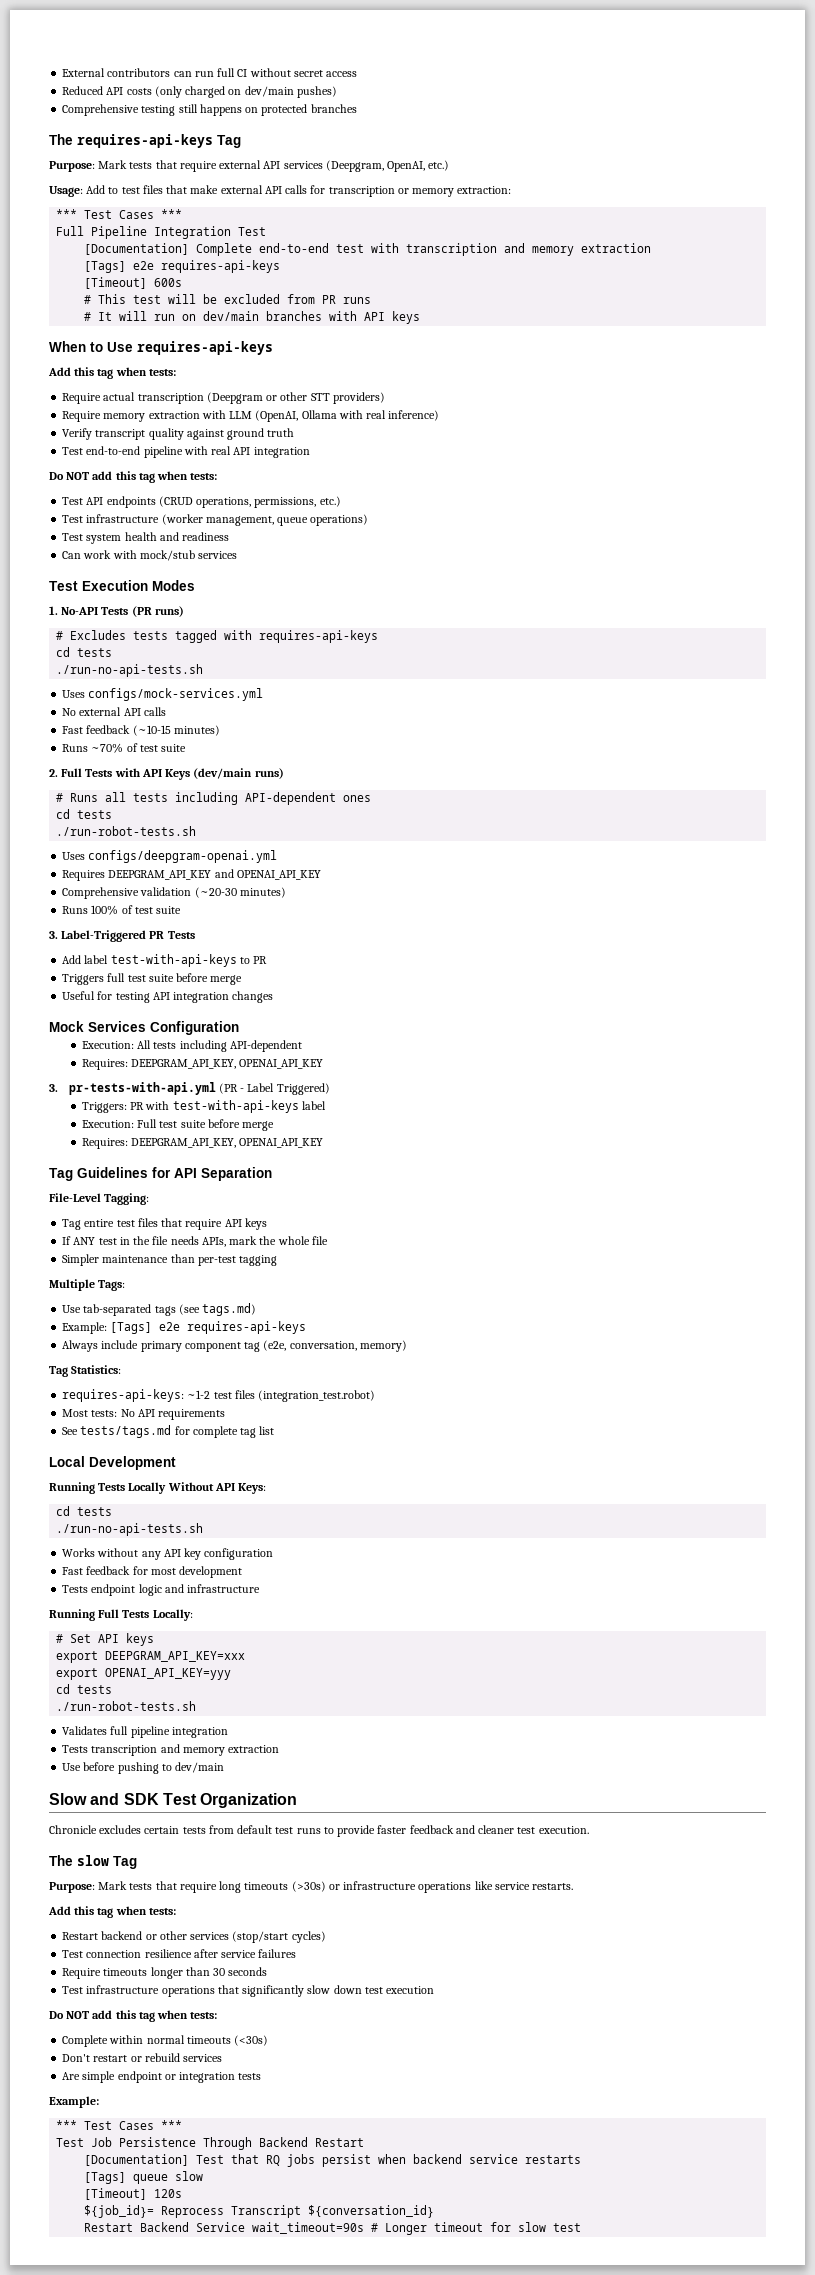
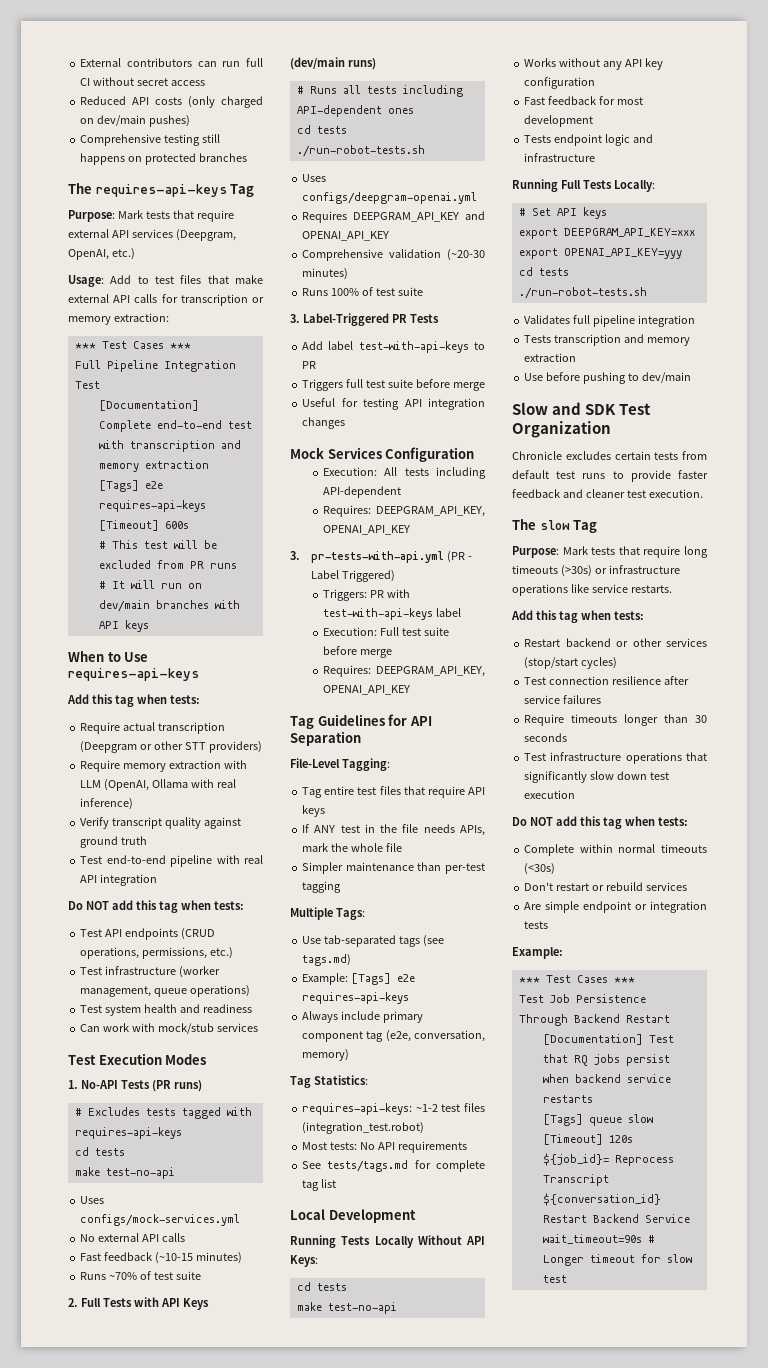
  # Excludes tests tagged with requires-api-keys
  cd tests
- ./run-no-api-tests.sh
+ make test-no-api
  Running Tests Locally Without API Keys:
  cd tests
- ./run-no-api-tests.sh
+ make test-no-api

